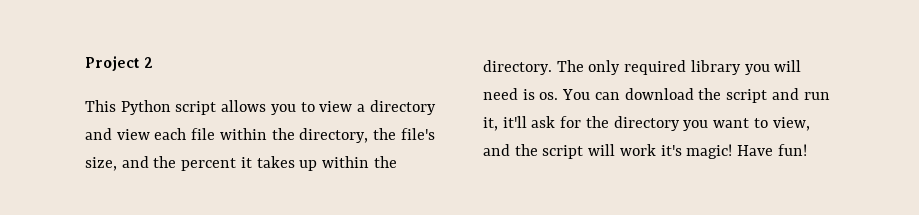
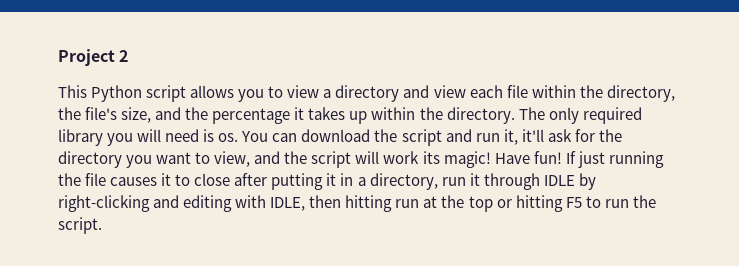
- This Python script allows you to view a directory and view each file within the directory, the file's size, and the percent it takes up within the directory.
+ This Python script allows you to view a directory and view each file within the directory, the file's size, and the percentage it takes up within the directory.
- You can download the script and run it, it'll ask for the directory you want to view, and the script will work it's magic!
+ You can download the script and run it, it'll ask for the directory you want to view, and the script will work its magic!
+ If just running the file causes it to close after putting it in a directory, run it through IDLE by right-clicking and editing with IDLE, then hitting run at the top or hitting F5 to run the script.

